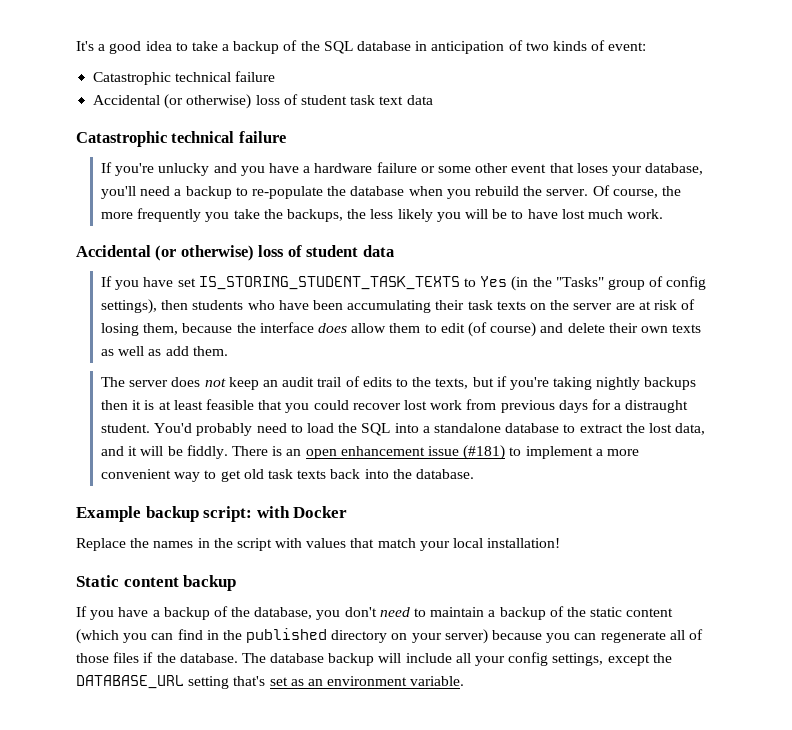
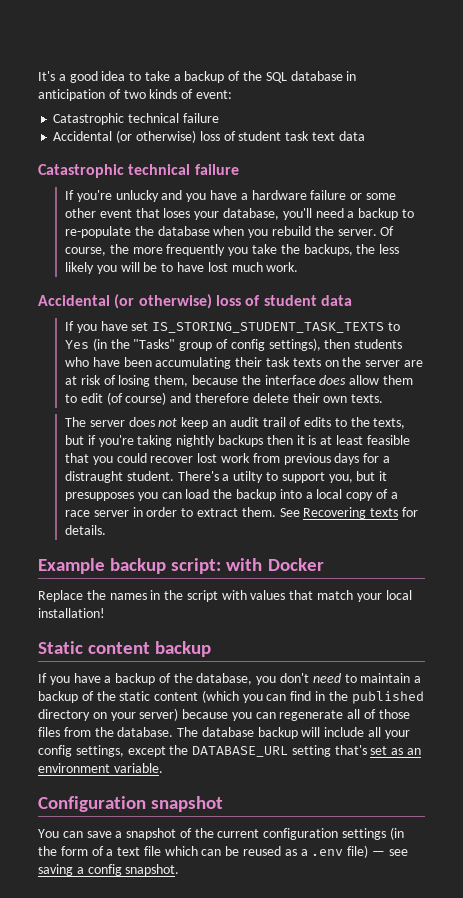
- If you have set IS_STORING_STUDENT_TASK_TEXTS to Yes (in the "Tasks" group of config settings), then students who have been accumulating their task texts on the server are at risk of losing them, because the interface does allow them to edit (of course) and delete their own texts as well as add them.
+ If you have set IS_STORING_STUDENT_TASK_TEXTS to Yes (in the "Tasks" group of config settings), then students who have been accumulating their task texts on the server are at risk of losing them, because the interface does allow them to edit (of course) and therefore delete their own texts.
- You'd probably need to load the SQL into a standalone database to extract the lost data, and it will be fiddly. There is an open enhancement issue (#181) to implement a more convenient way to get old task texts back into the database.
+ There's a utilty to support you, but it presupposes you can load the backup into a local copy of a race server in order to extract them. See Recovering texts for details.
- If you have a backup of the database, you don't need to maintain a backup of the static content (which you can find in the published directory on your server) because you can regenerate all of those files if the database.
+ If you have a backup of the database, you don't need to maintain a backup of the static content (which you can find in the published directory on your server) because you can regenerate all of those files from the database.
+ Configuration snapshot
+ You can save a snapshot of the current configuration settings (in the form of a text file which can be reused as a .env file) — see saving a config snapshot.

